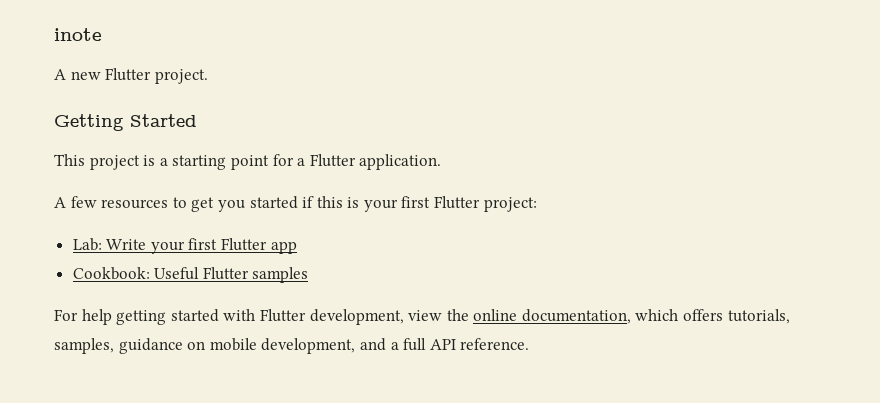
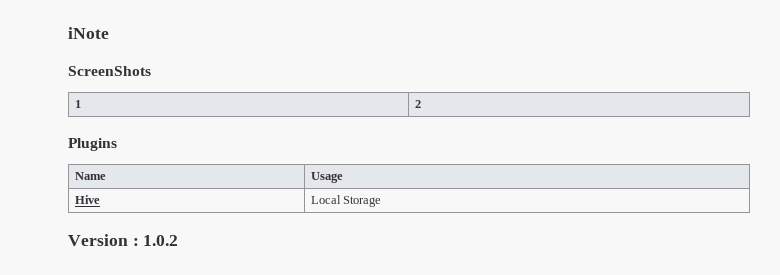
- inote
- A new Flutter project.
- Getting Started
- This project is a starting point for a Flutter application.
- A few resources to get you started if this is your first Flutter project:
- Lab: Write your first Flutter app
- Cookbook: Useful Flutter samples
- For help getting started with Flutter development, view the online documentation, which offers tutorials, samples, guidance on mobile development, and a full API reference.
+ iNote
+ ScreenShots
+ 1 | 2
+ Plugins
+ Name | Usage
+ Hive | Local Storage
+ Version : 1.0.2

